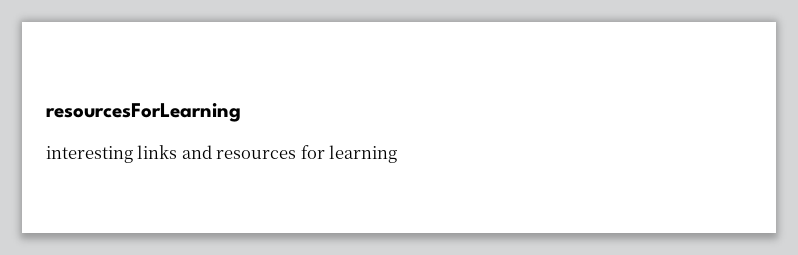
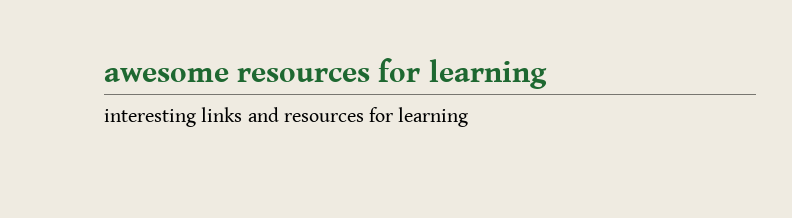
- resourcesForLearning
+ awesome resources for learning

